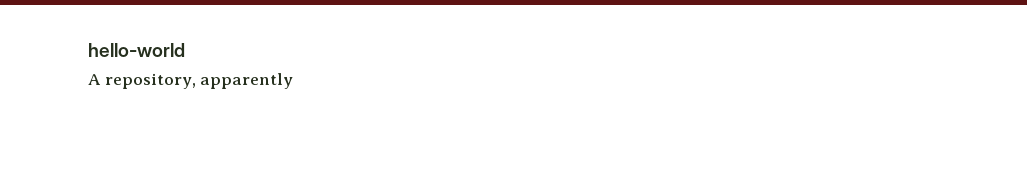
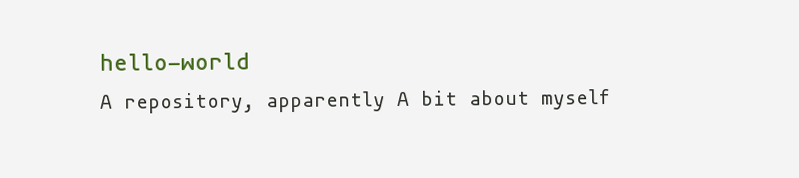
- A repository, apparently
+ A repository, apparently A bit about myself

